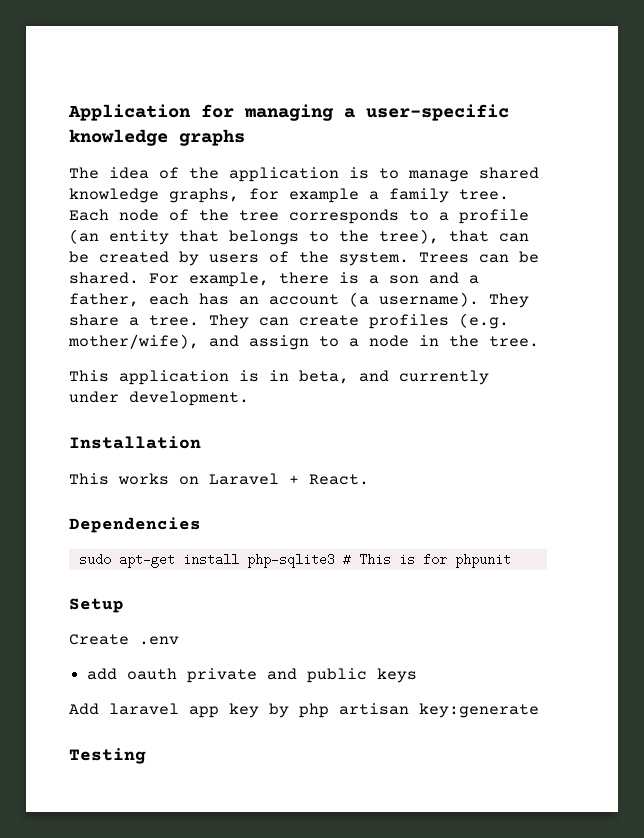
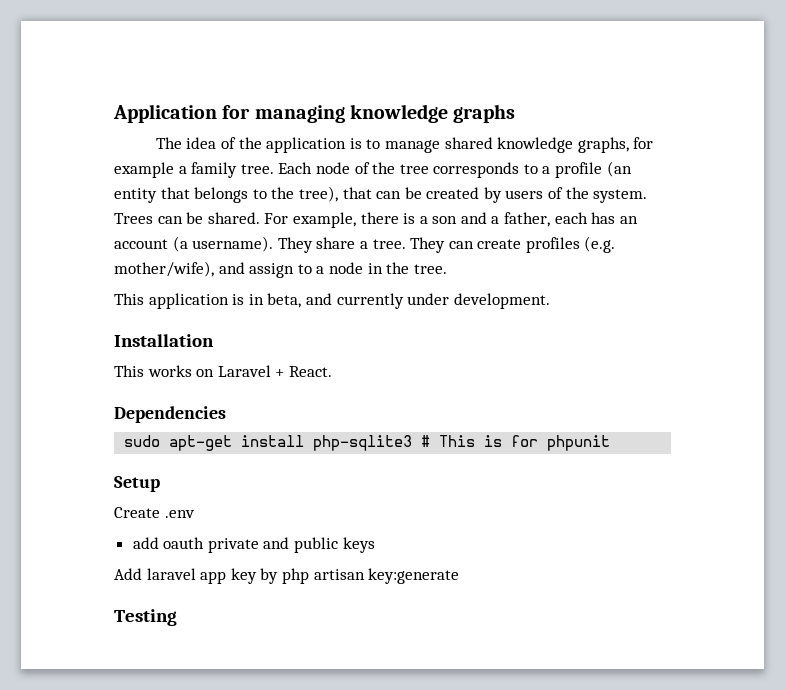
- Application for managing a user-specific knowledge graphs
+ Application for managing knowledge graphs

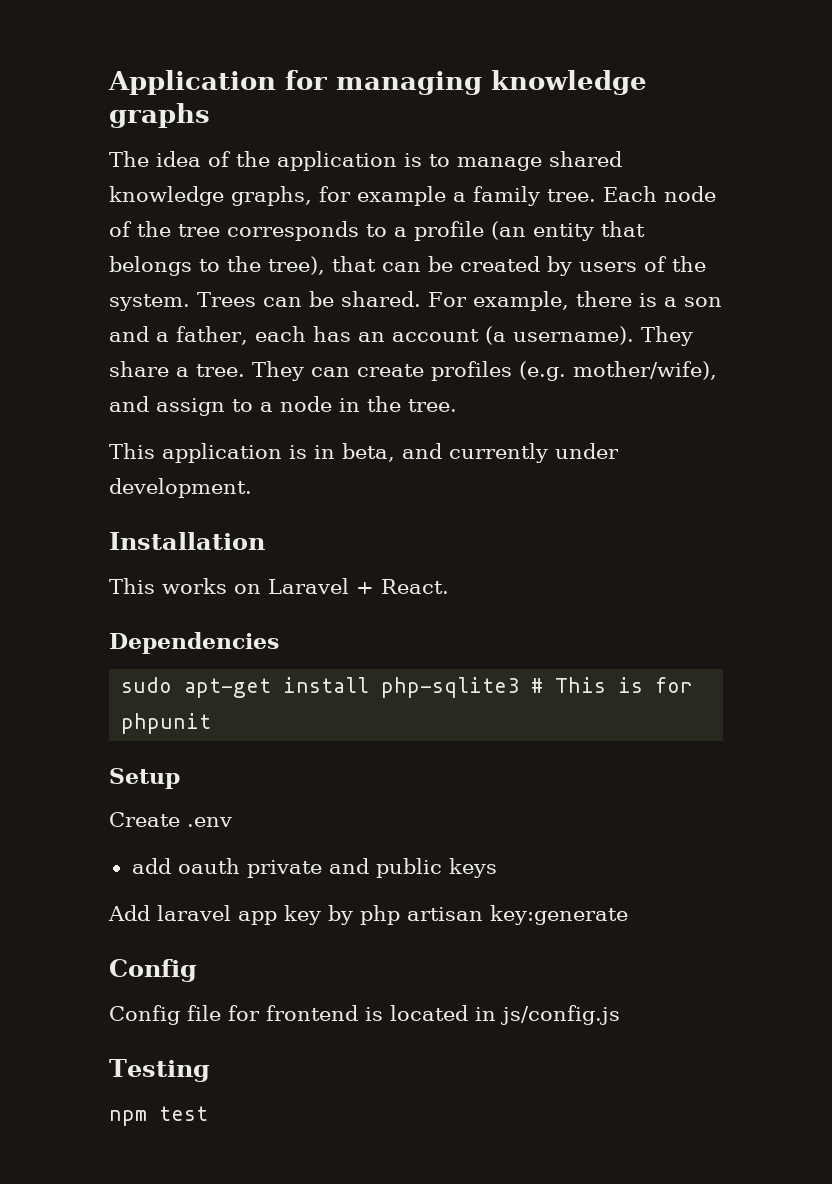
  Add laravel app key by php artisan key:generate
+ Config
+ Config file for frontend is located in js/config.js
+ npm test

